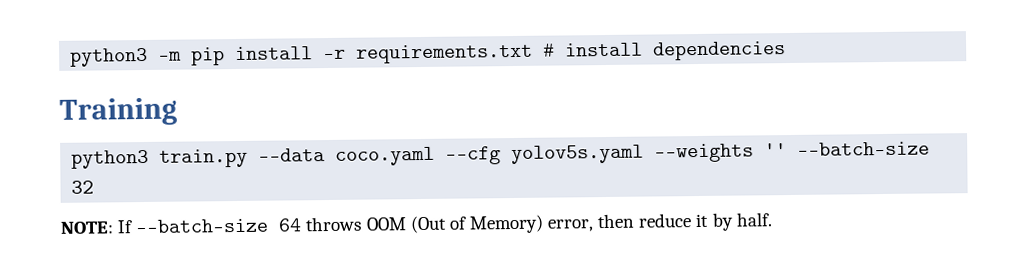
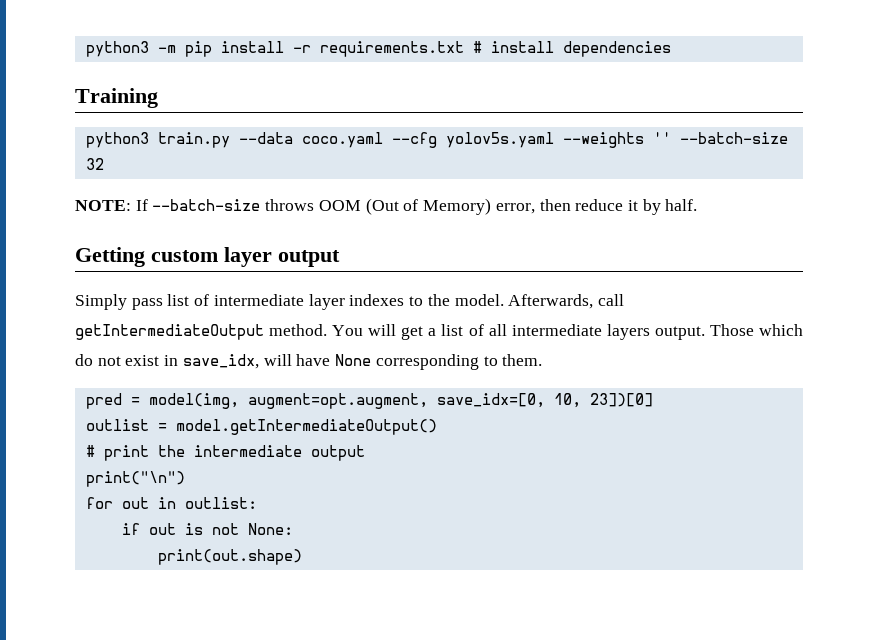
- NOTE: If --batch-size 64 throws OOM (Out of Memory) error, then reduce it by half.
+ NOTE: If --batch-size throws OOM (Out of Memory) error, then reduce it by half.
+ Getting custom layer output
+ Simply pass list of intermediate layer indexes to the model. Afterwards, call getIntermediateOutput method. You will get a list of all intermediate layers output. Those which do not exist in save_idx, will have None corresponding to them.
+ pred = model(img, augment=opt.augment, save_idx=[0, 10, 23])[0]
+ outlist = model.getIntermediateOutput()
+ # print the intermediate output
+ print("\n")
+ for out in outlist:
+ if out is not None:
+ print(out.shape)

